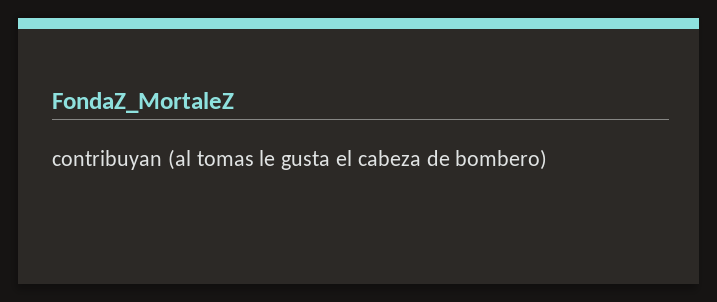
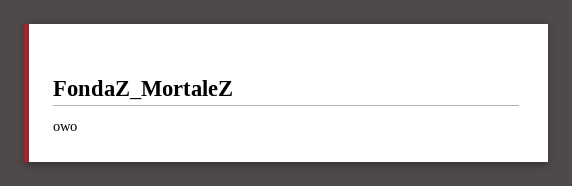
- contribuyan (al tomas le gusta el cabeza de bombero)
+ owo

